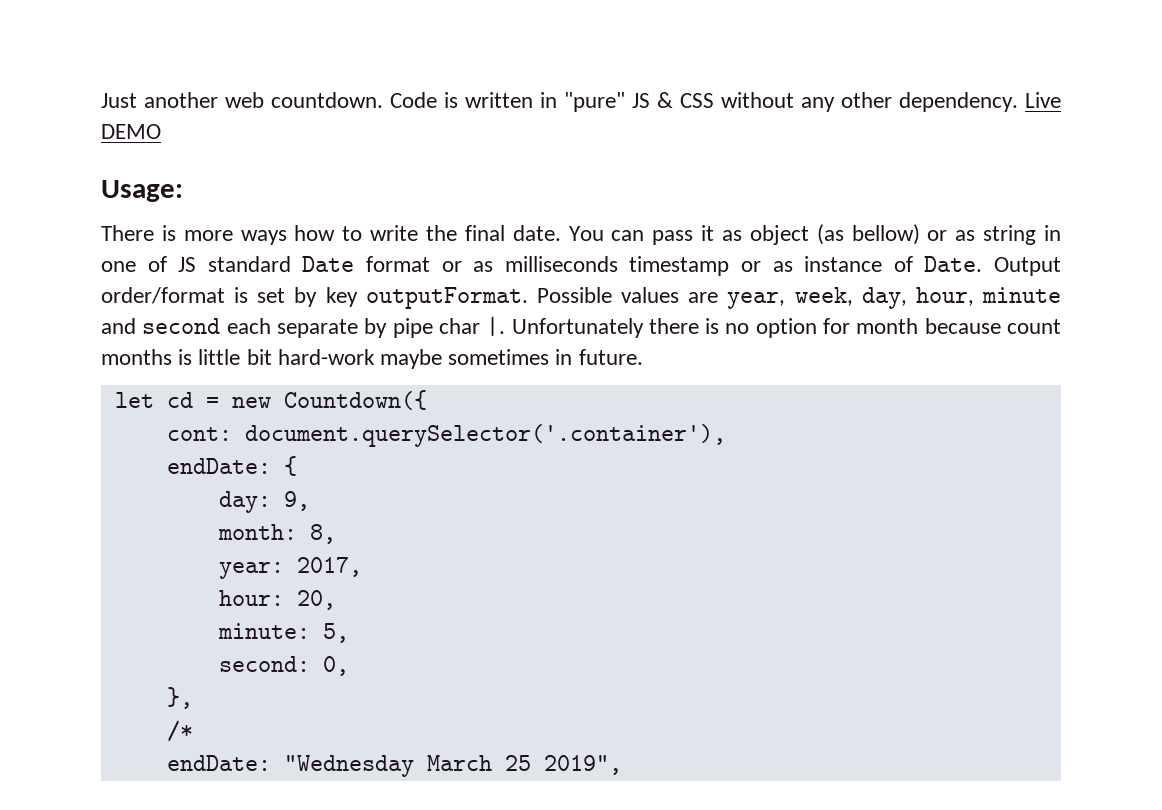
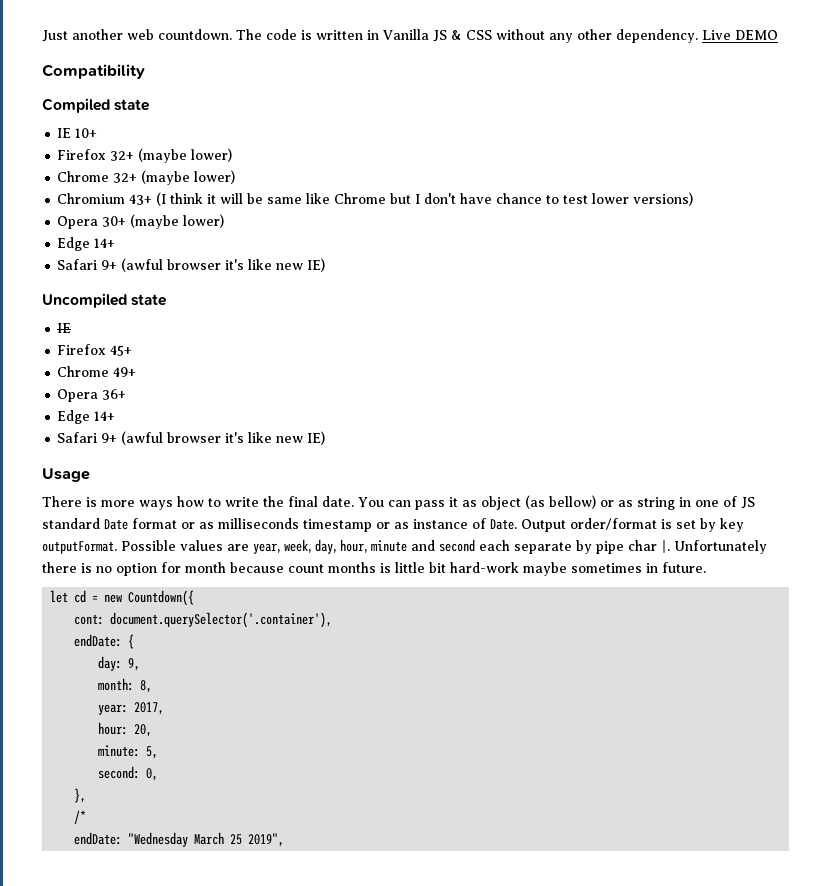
- Code is written in "pure" JS & CSS without any other dependency.
+ The code is written in Vanilla JS & CSS without any other dependency.
- Usage:
+ Compatibility
+ Compiled state
+ IE 10+
+ Firefox 32+ (maybe lower)
+ Chrome 32+ (maybe lower)
+ Chromium 43+ (I think it will be same like Chrome but I don't have chance to test lower versions)
+ Opera 30+ (maybe lower)
+ Edge 14+
+ Safari 9+ (awful browser it's like new IE)
+ Uncompiled state
+ IE
+ Firefox 45+
+ Chrome 49+
+ Opera 36+
+ Edge 14+
+ Safari 9+ (awful browser it's like new IE)
+ Usage

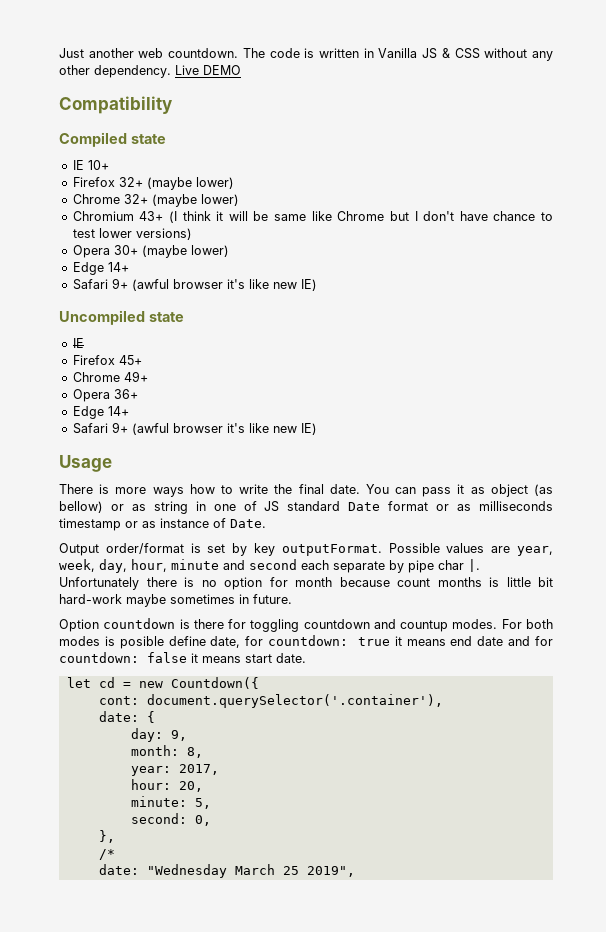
- You can pass it as object (as bellow) or as string in one of JS standard Date format or as milliseconds timestamp or as instance of Date. Output order/format is set by key outputFormat.
+ You can pass it as object (as bellow) or as string in one of JS standard Date format or as milliseconds timestamp or as instance of Date.
+ Output order/format is set by key outputFormat.
+ Option countdown is there for toggling countdown and countup modes. For both modes is posible define date, for countdown: true it means end date and for countdown: false it means start date.
- endDate: {
+ date: {
- endDate: "Wednesday March 25 2019",
+ date: "Wednesday March 25 2019",

